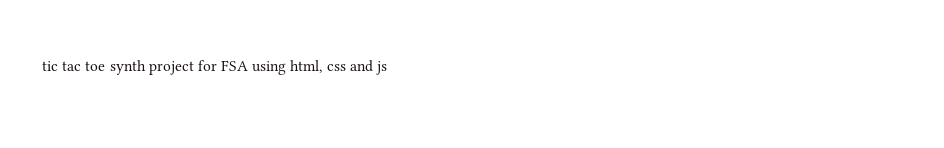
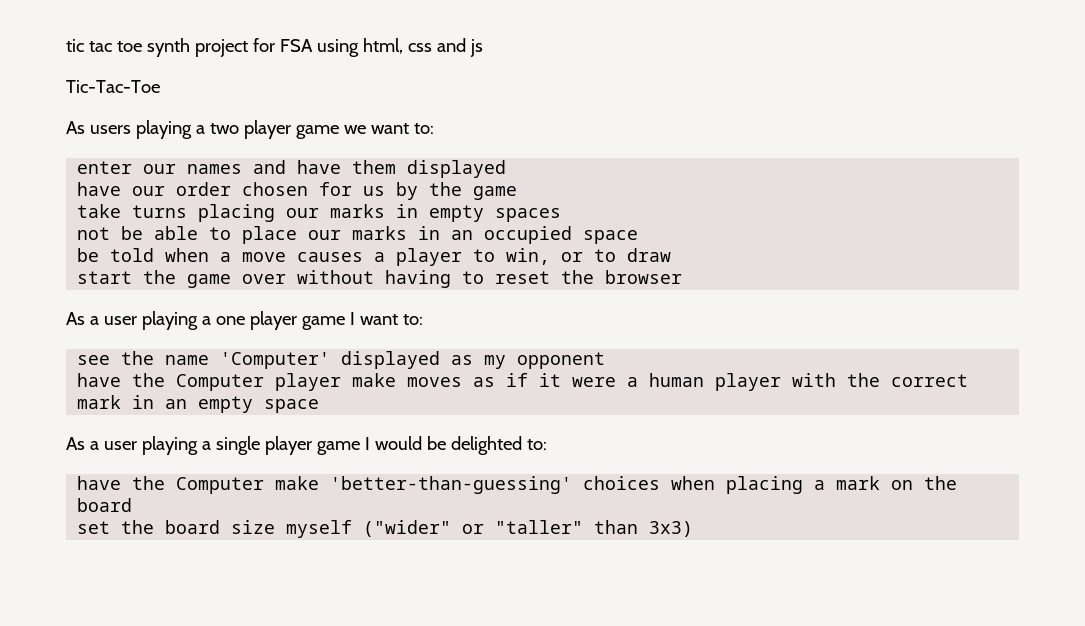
+ Tic-Tac-Toe
+ As users playing a two player game we want to:
+ enter our names and have them displayed
+ have our order chosen for us by the game
+ take turns placing our marks in empty spaces
+ not be able to place our marks in an occupied space
+ be told when a move causes a player to win, or to draw
+ start the game over without having to reset the browser
+ As a user playing a one player game I want to:
+ see the name 'Computer' displayed as my opponent
+ have the Computer player make moves as if it were a human player with the correct mark in an empty space
+ As a user playing a single player game I would be delighted to:
+ have the Computer make 'better-than-guessing' choices when placing a mark on the board
+ set the board size myself ("wider" or "taller" than 3x3)

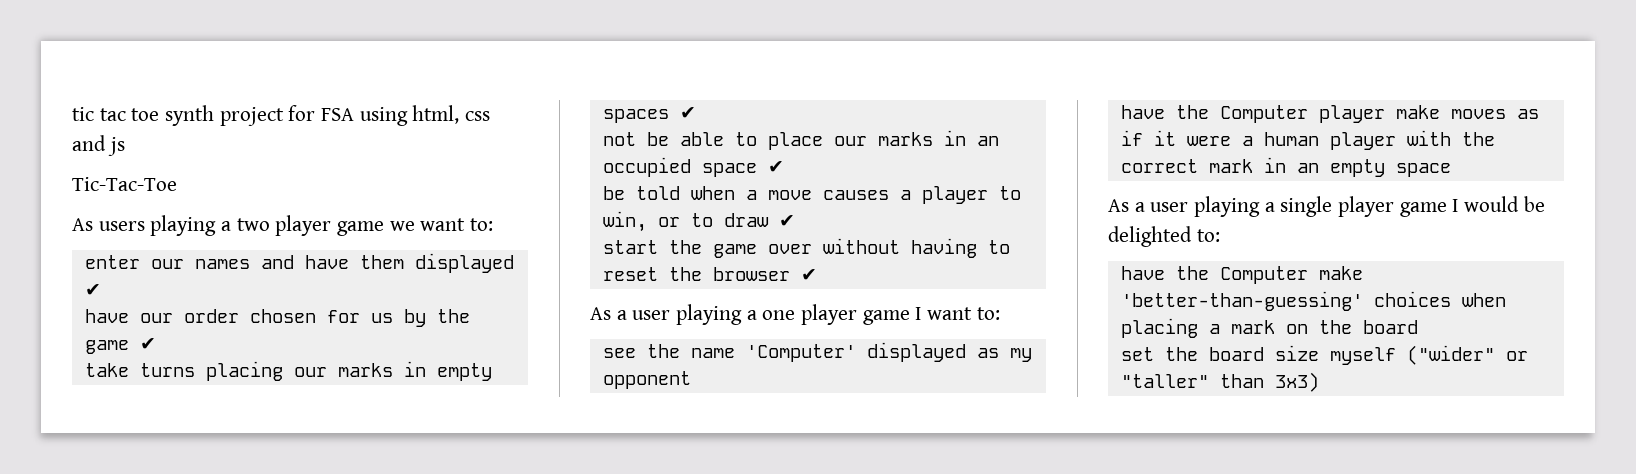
- enter our names and have them displayed
+ enter our names and have them displayed ✔
- have our order chosen for us by the game
+ have our order chosen for us by the game ✔
- take turns placing our marks in empty spaces
+ take turns placing our marks in empty spaces ✔
- not be able to place our marks in an occupied space
+ not be able to place our marks in an occupied space ✔
- be told when a move causes a player to win, or to draw
+ be told when a move causes a player to win, or to draw ✔
- start the game over without having to reset the browser
+ start the game over without having to reset the browser ✔

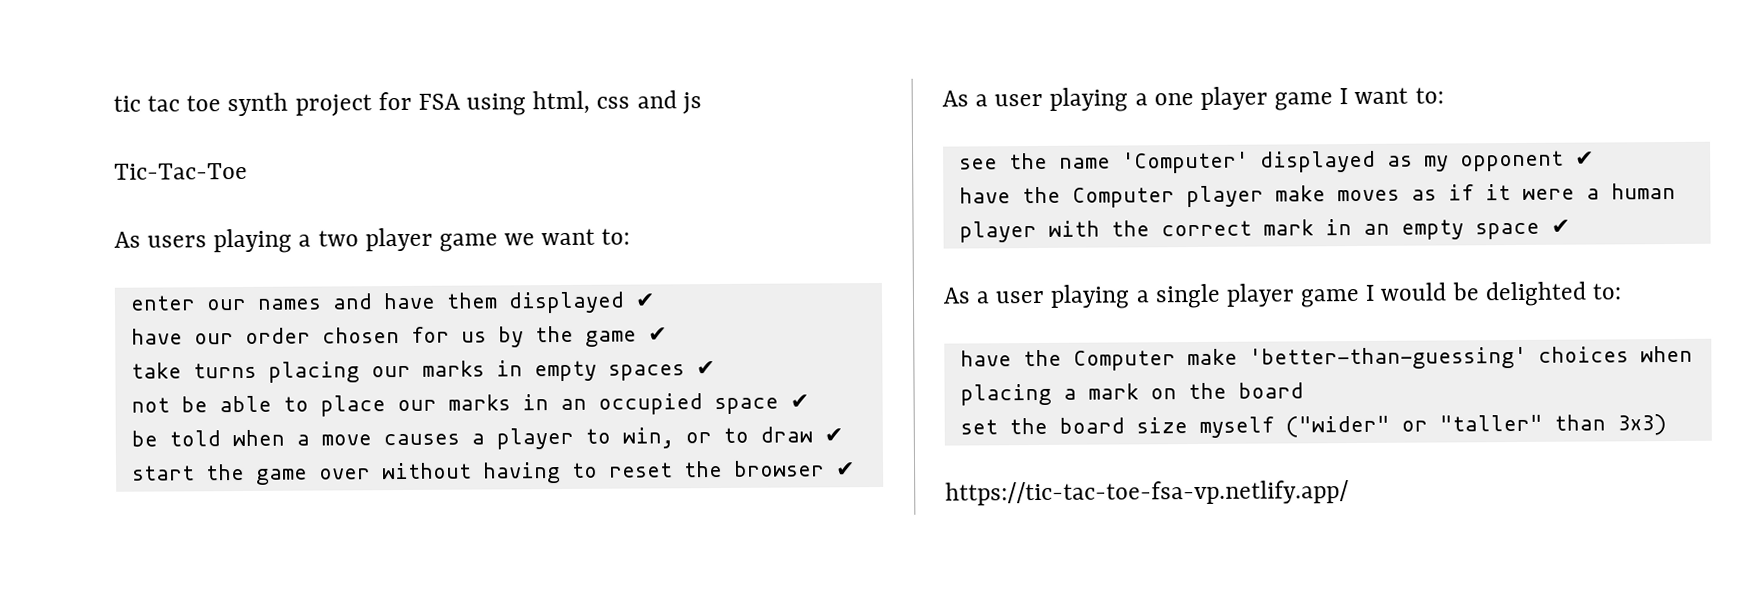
- see the name 'Computer' displayed as my opponent
+ see the name 'Computer' displayed as my opponent ✔
- have the Computer player make moves as if it were a human player with the correct mark in an empty space
+ have the Computer player make moves as if it were a human player with the correct mark in an empty space ✔
+ https://tic-tac-toe-fsa-vp.netlify.app/

